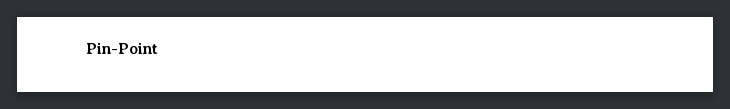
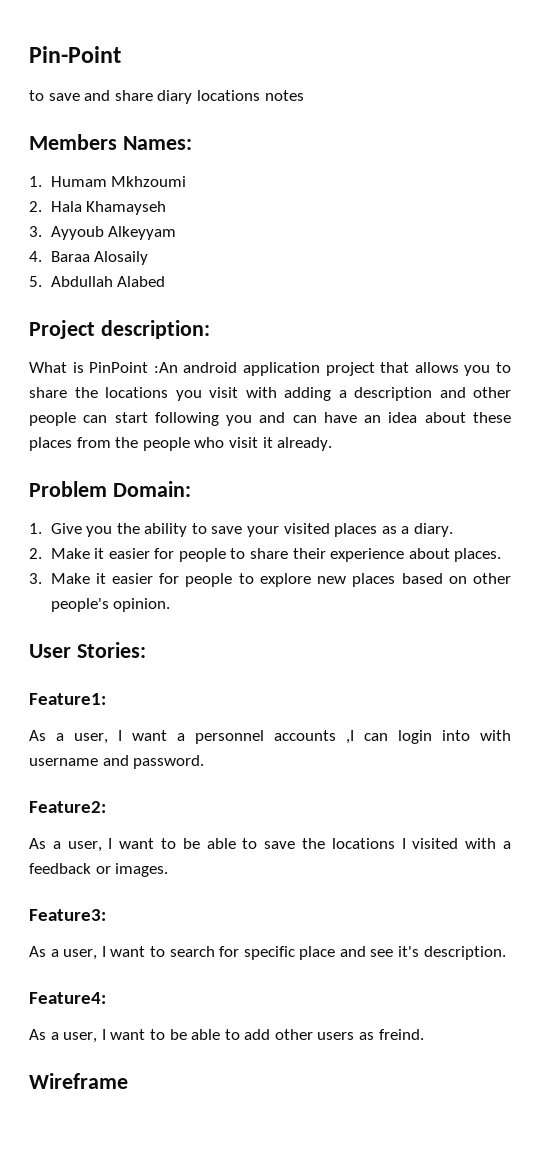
+ to save and share diary locations notes
+ Members Names:
+ 1. Humam Mkhzoumi
+ 2. Hala Khamayseh
+ 3. Ayyoub Alkeyyam
+ 4. Baraa Alosaily
+ 5. Abdullah Alabed
+ Project description:
+ What is PinPoint :An android application project that allows you to share the locations you visit with adding a description and other people can start following you and can have an idea about these places from the people who visit it already.
+ Problem Domain:
+ 1. Give you the ability to save your visited places as a diary.
+ 2. Make it easier for people to share their experience about places.
+ 3. Make it easier for people to explore new places based on other people's opinion.
+ User Stories:
+ Feature1:
+ As a user, I want a personnel accounts ,I can login into with username and password.
+ Feature2:
+ As a user, I want to be able to save the locations I visited with a feedback or images.
+ Feature3:
+ As a user, I want to search for specific place and see it's description.
+ Feature4:
+ As a user, I want to be able to add other users as freind.
+ Wireframe

